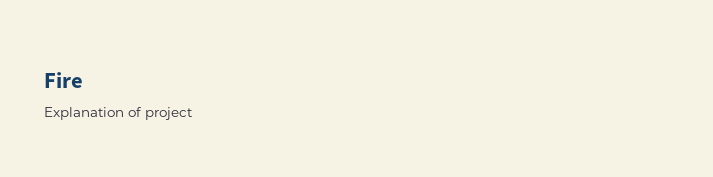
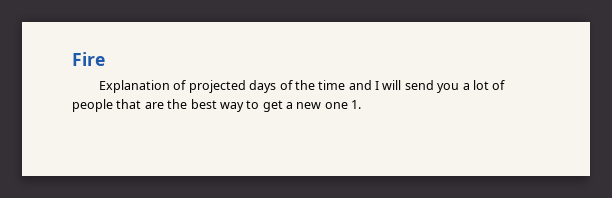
- Explanation of project
+ Explanation of projected days of the time and I will send you a lot of people that are the best way to get a new one 1.

